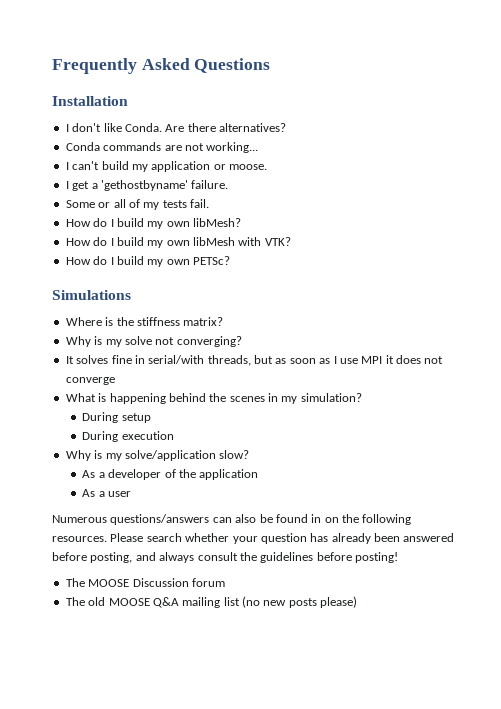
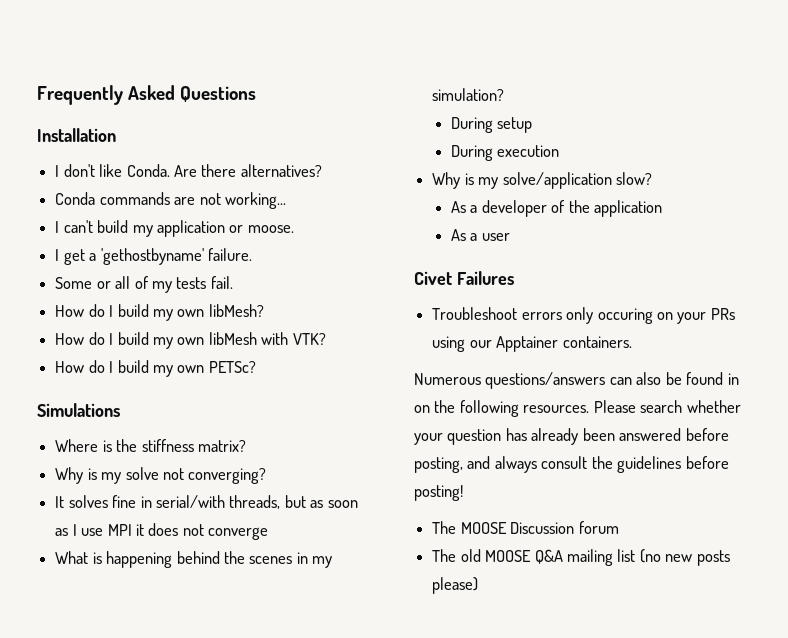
+ Civet Failures
+ Troubleshoot errors only occuring on your PRs using our Apptainer containers.

